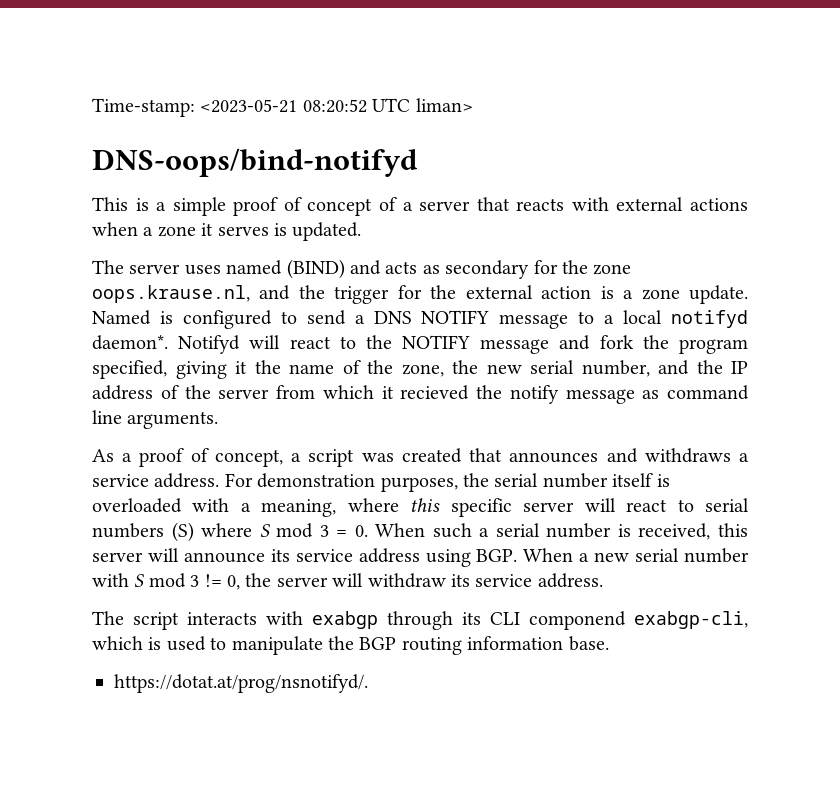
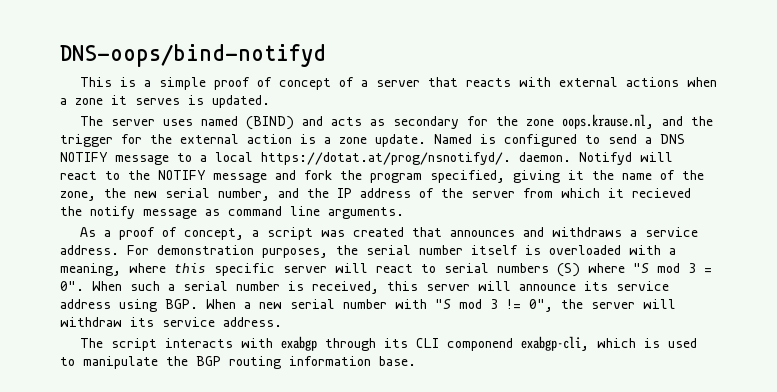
- Time-stamp: <2023-05-21 08:20:52 UTC liman>
- Named is configured to send a DNS NOTIFY message to a local notifyd daemon*.
+ Named is configured to send a DNS NOTIFY message to a local https://dotat.at/prog/nsnotifyd/. daemon.
- For demonstration purposes, the serial number itself is overloaded with a meaning, where this specific server will react to serial numbers (S) where S mod 3 = 0. When such a serial number is received, this server will announce its service address using BGP. When a new serial number with S mod 3 != 0, the server will withdraw its service address.
+ For demonstration purposes, the serial number itself is overloaded with a meaning, where this specific server will react to serial numbers (S) where "S mod 3 = 0". When such a serial number is received, this server will announce its service address using BGP. When a new serial number with "S mod 3 != 0", the server will withdraw its service address.
- https://dotat.at/prog/nsnotifyd/.

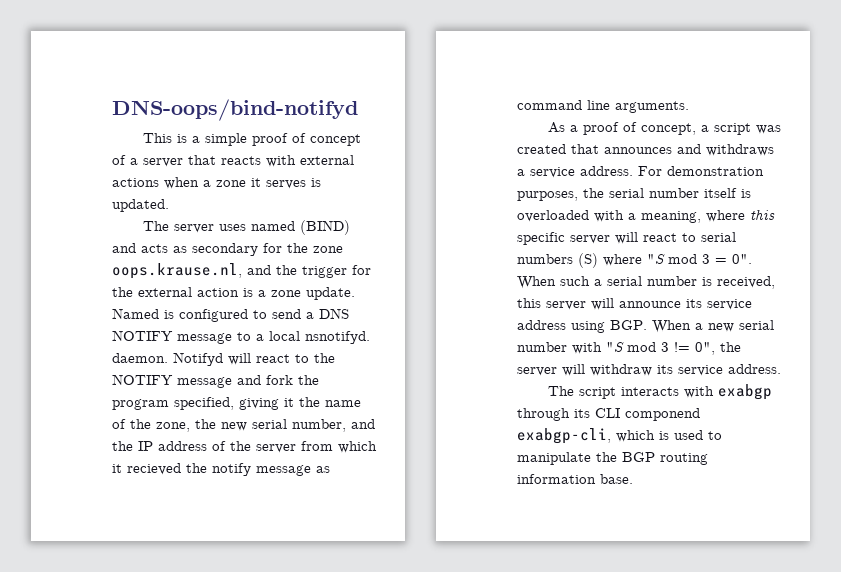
- Named is configured to send a DNS NOTIFY message to a local https://dotat.at/prog/nsnotifyd/. daemon.
+ Named is configured to send a DNS NOTIFY message to a local nsnotifyd. daemon.

